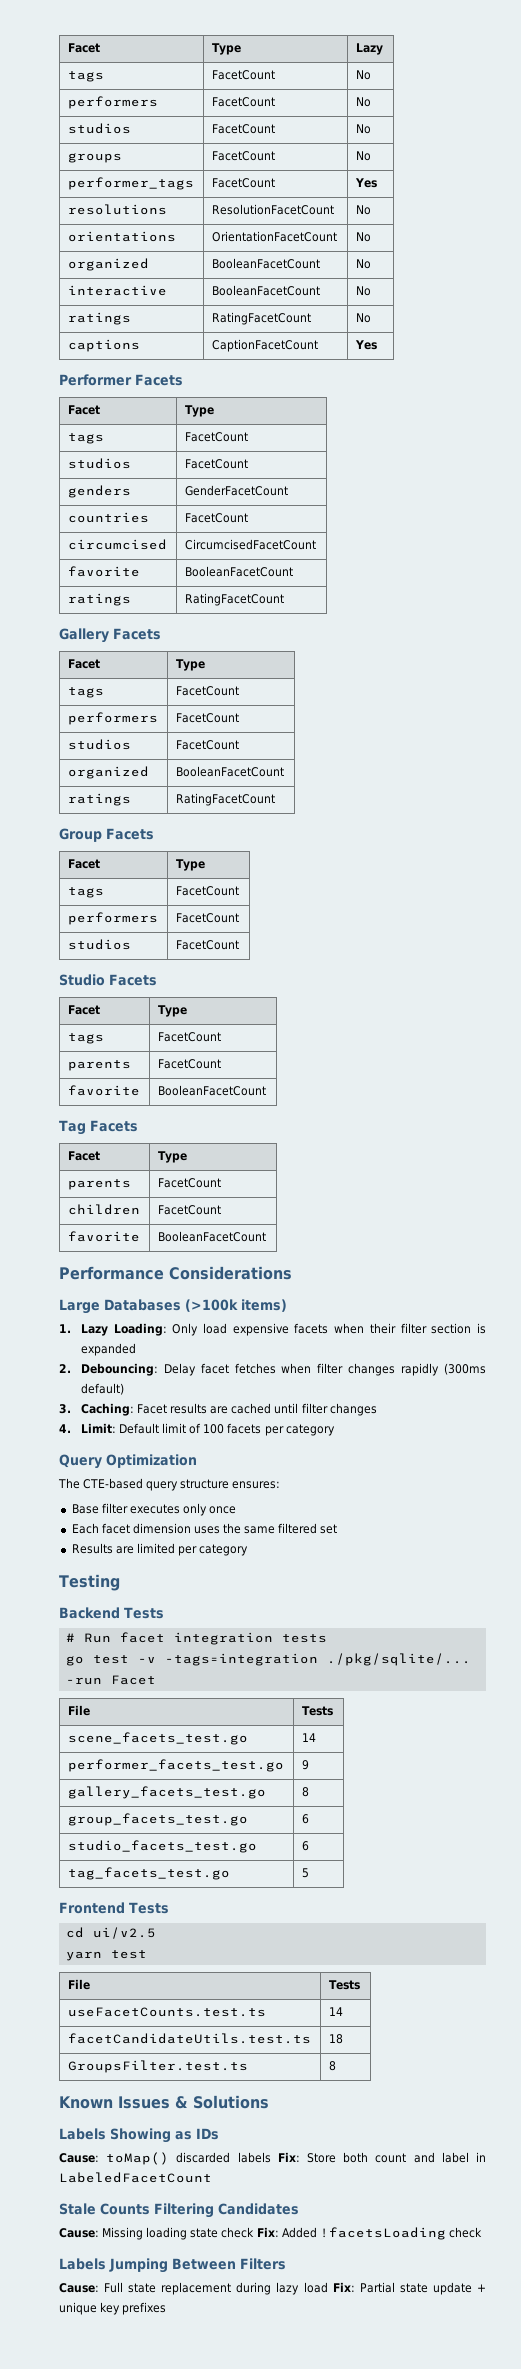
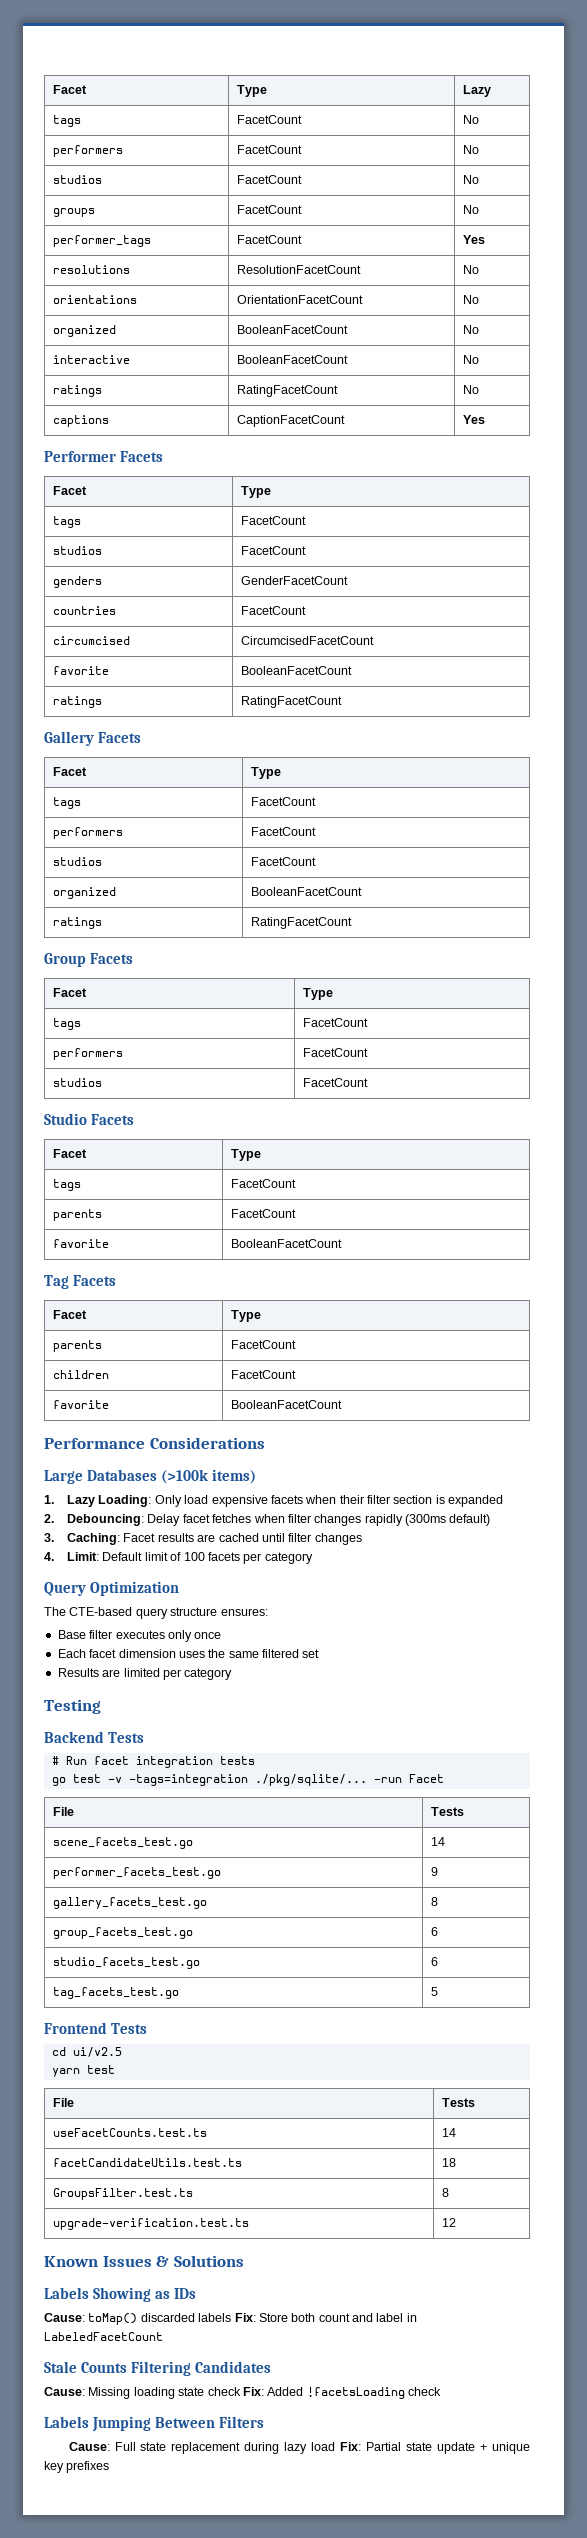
+ upgrade-verification.test.ts | 12

